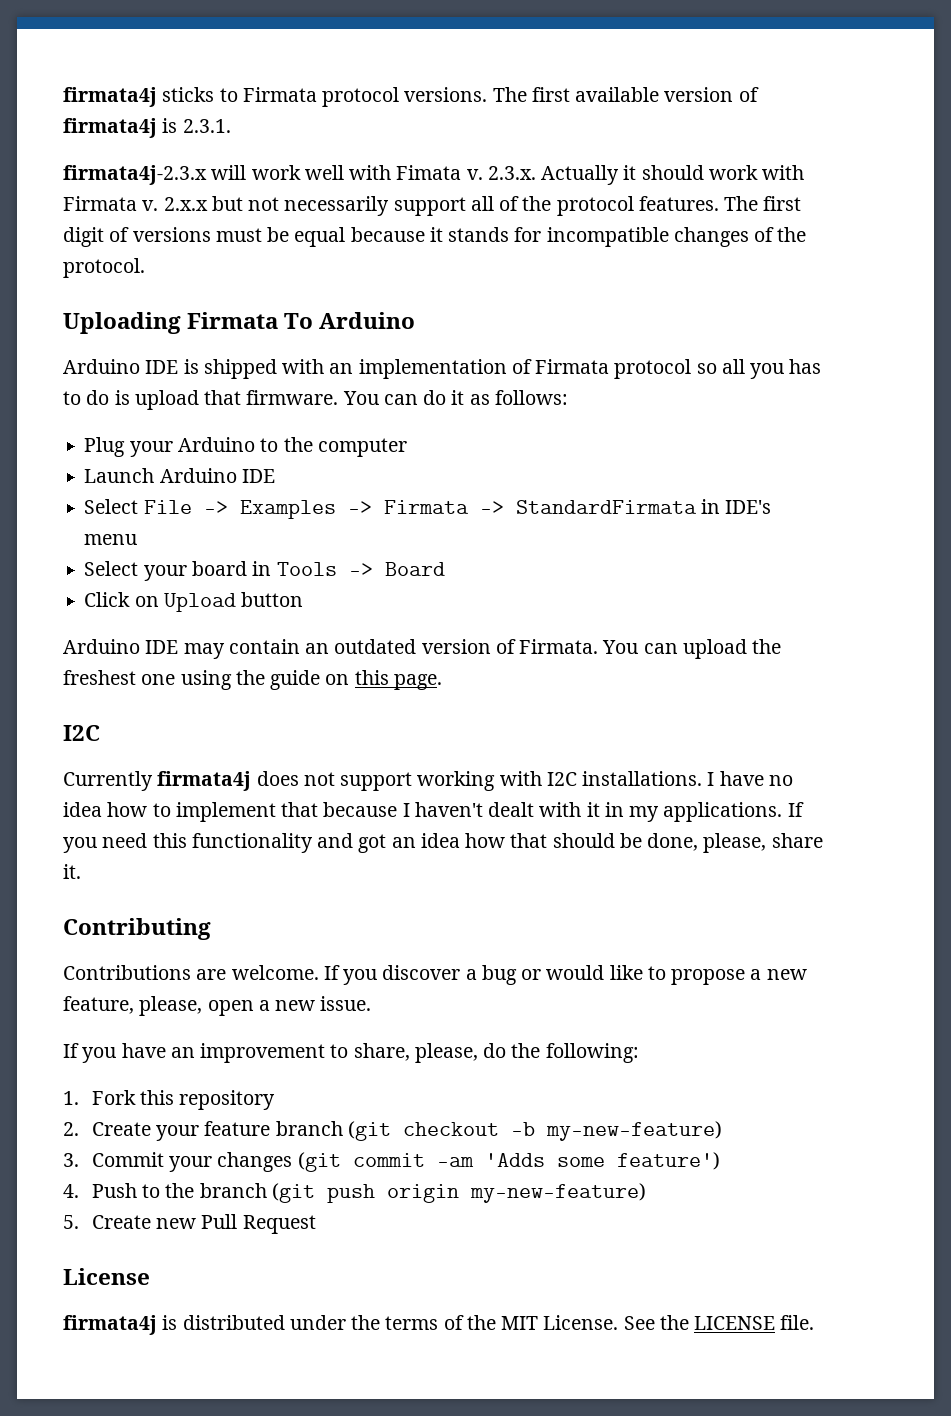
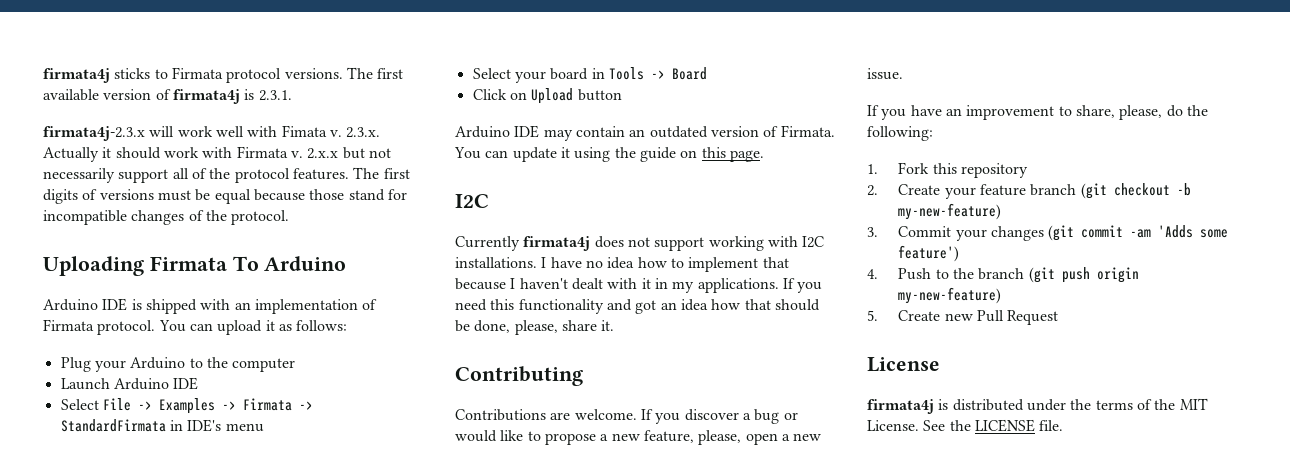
- The first digit of versions must be equal because it stands for incompatible changes of the protocol.
+ The first digits of versions must be equal because those stand for incompatible changes of the protocol.
- Arduino IDE is shipped with an implementation of Firmata protocol so all you has to do is upload that firmware. You can do it as follows:
+ Arduino IDE is shipped with an implementation of Firmata protocol. You can upload it as follows:
- You can upload the freshest one using the guide on this page.
+ You can update it using the guide on this page.

